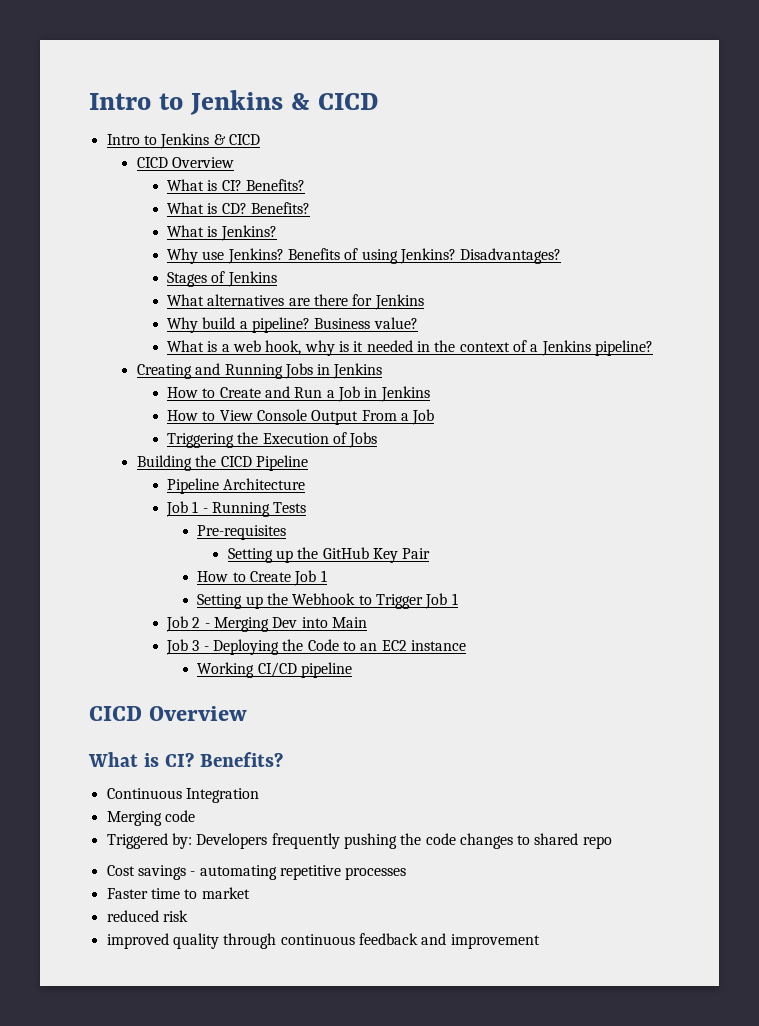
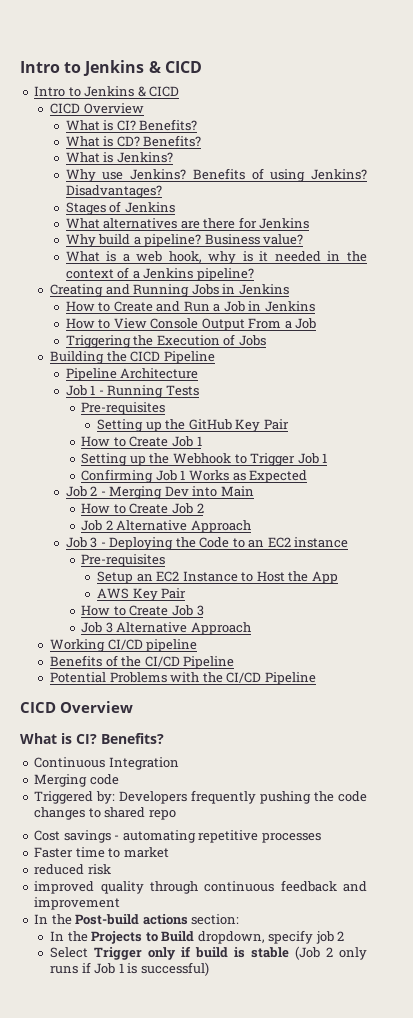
+ Confirming Job 1 Works as Expected
+ How to Create Job 2
+ Job 2 Alternative Approach
  Job 3 - Deploying the Code to an EC2 instance
+ Pre-requisites
+ Setup an EC2 Instance to Host the App
+ AWS Key Pair
+ How to Create Job 3
+ Job 3 Alternative Approach
  Working CI/CD pipeline
+ Benefits of the CI/CD Pipeline
+ Potential Problems with the CI/CD Pipeline
+ In the Post-build actions section:
+ In the Projects to Build dropdown, specify job 2
+ Select Trigger only if build is stable (Job 2 only runs if Job 1 is successful)

